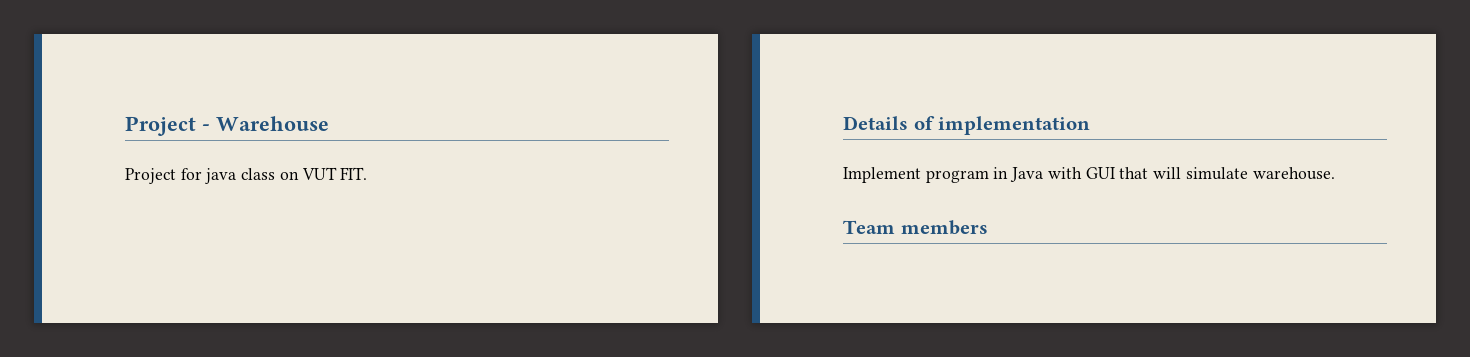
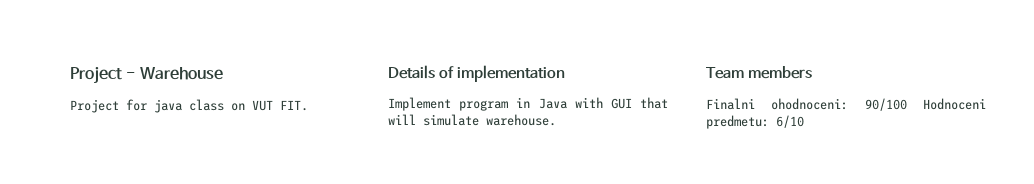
+ Finalni ohodnoceni: 90/100 Hodnoceni predmetu: 6/10

